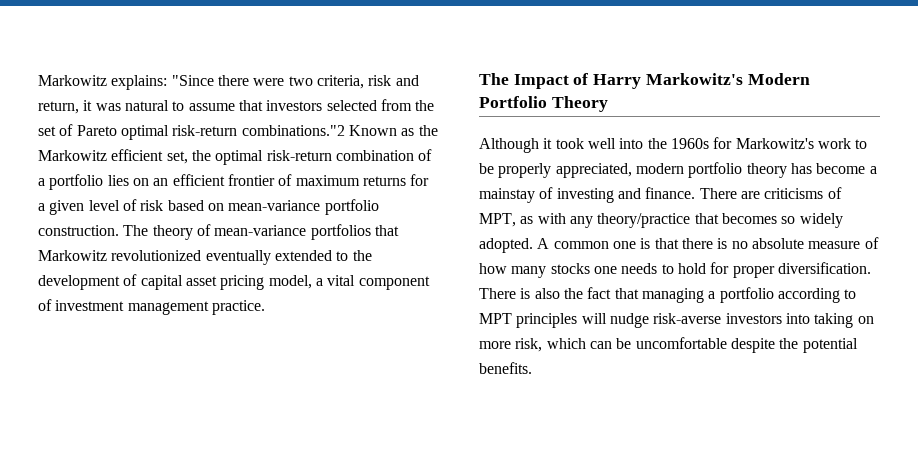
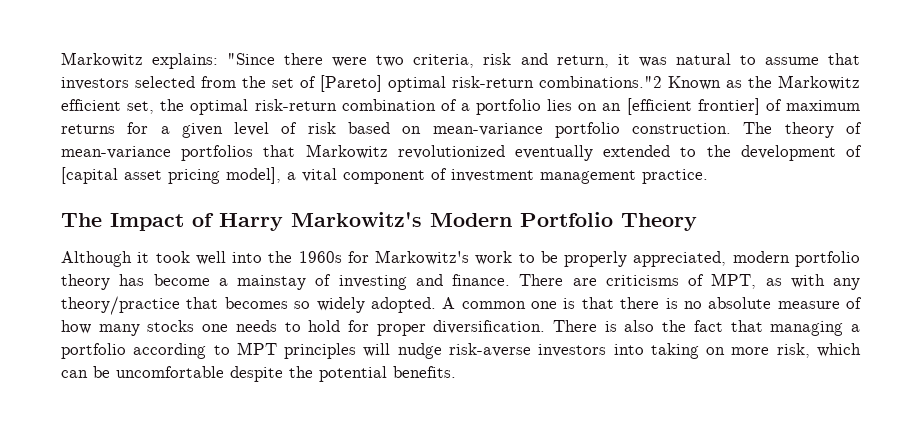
- Markowitz explains: "Since there were two criteria, risk and return, it was natural to assume that investors selected from the set of Pareto optimal risk-return combinations."2 Known as the Markowitz efficient set, the optimal risk-return combination of a portfolio lies on an efficient frontier of maximum returns for a given level of risk based on mean-variance portfolio construction.
+ Markowitz explains: "Since there were two criteria, risk and return, it was natural to assume that investors selected from the set of [Pareto] optimal risk-return combinations."2 Known as the Markowitz efficient set, the optimal risk-return combination of a portfolio lies on an [efficient frontier] of maximum returns for a given level of risk based on mean-variance portfolio construction.
- The theory of mean-variance portfolios that Markowitz revolutionized eventually extended to the development of capital asset pricing model, a vital component of investment management practice.
+ The theory of mean-variance portfolios that Markowitz revolutionized eventually extended to the development of [capital asset pricing model], a vital component of investment management practice.

